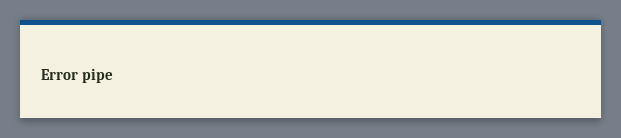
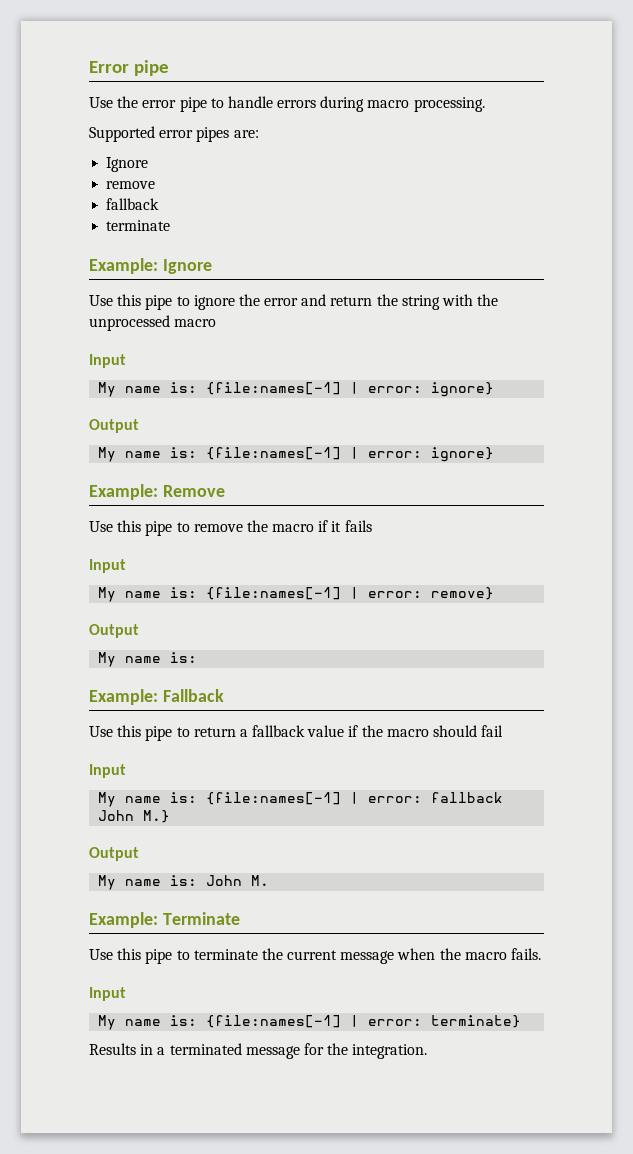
+ Use the error pipe to handle errors during macro processing.
+ Supported error pipes are:
+ Ignore
+ remove
+ fallback
+ terminate
+ Example: Ignore
+ Use this pipe to ignore the error and return the string with the unprocessed macro
+ Input
+ My name is: {file:names[-1] | error: ignore}
+ Output
+ My name is: {file:names[-1] | error: ignore}
+ Example: Remove
+ Use this pipe to remove the macro if it fails
+ Input
+ My name is: {file:names[-1] | error: remove}
+ Output
+ My name is:
+ Example: Fallback
+ Use this pipe to return a fallback value if the macro should fail
+ Input
+ My name is: {file:names[-1] | error: fallback John M.}
+ Output
+ My name is: John M.
+ Example: Terminate
+ Use this pipe to terminate the current message when the macro fails.
+ Input
+ My name is: {file:names[-1] | error: terminate}
+ Results in a terminated message for the integration.

